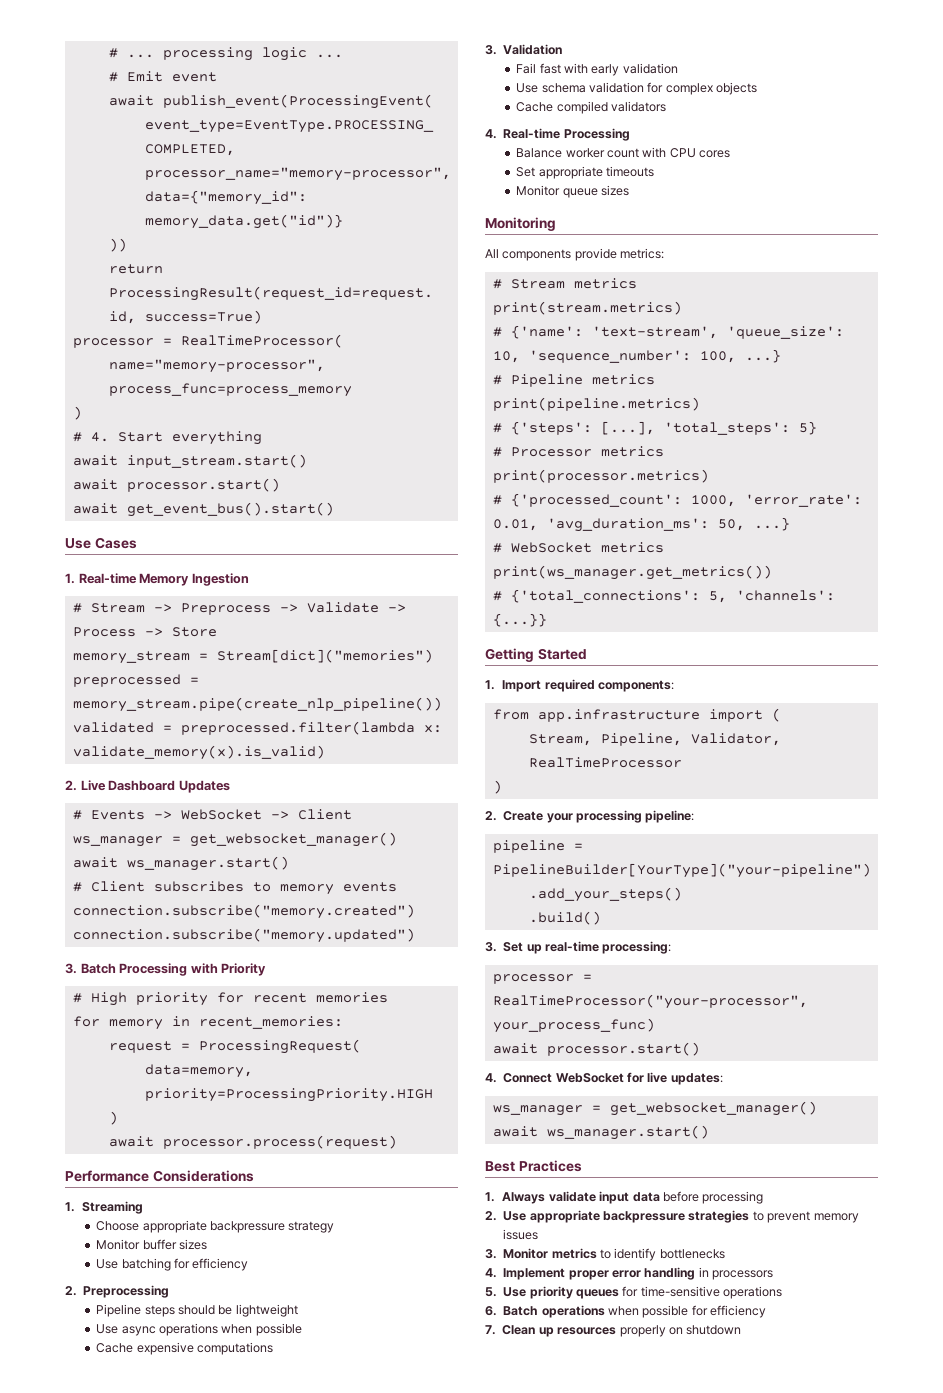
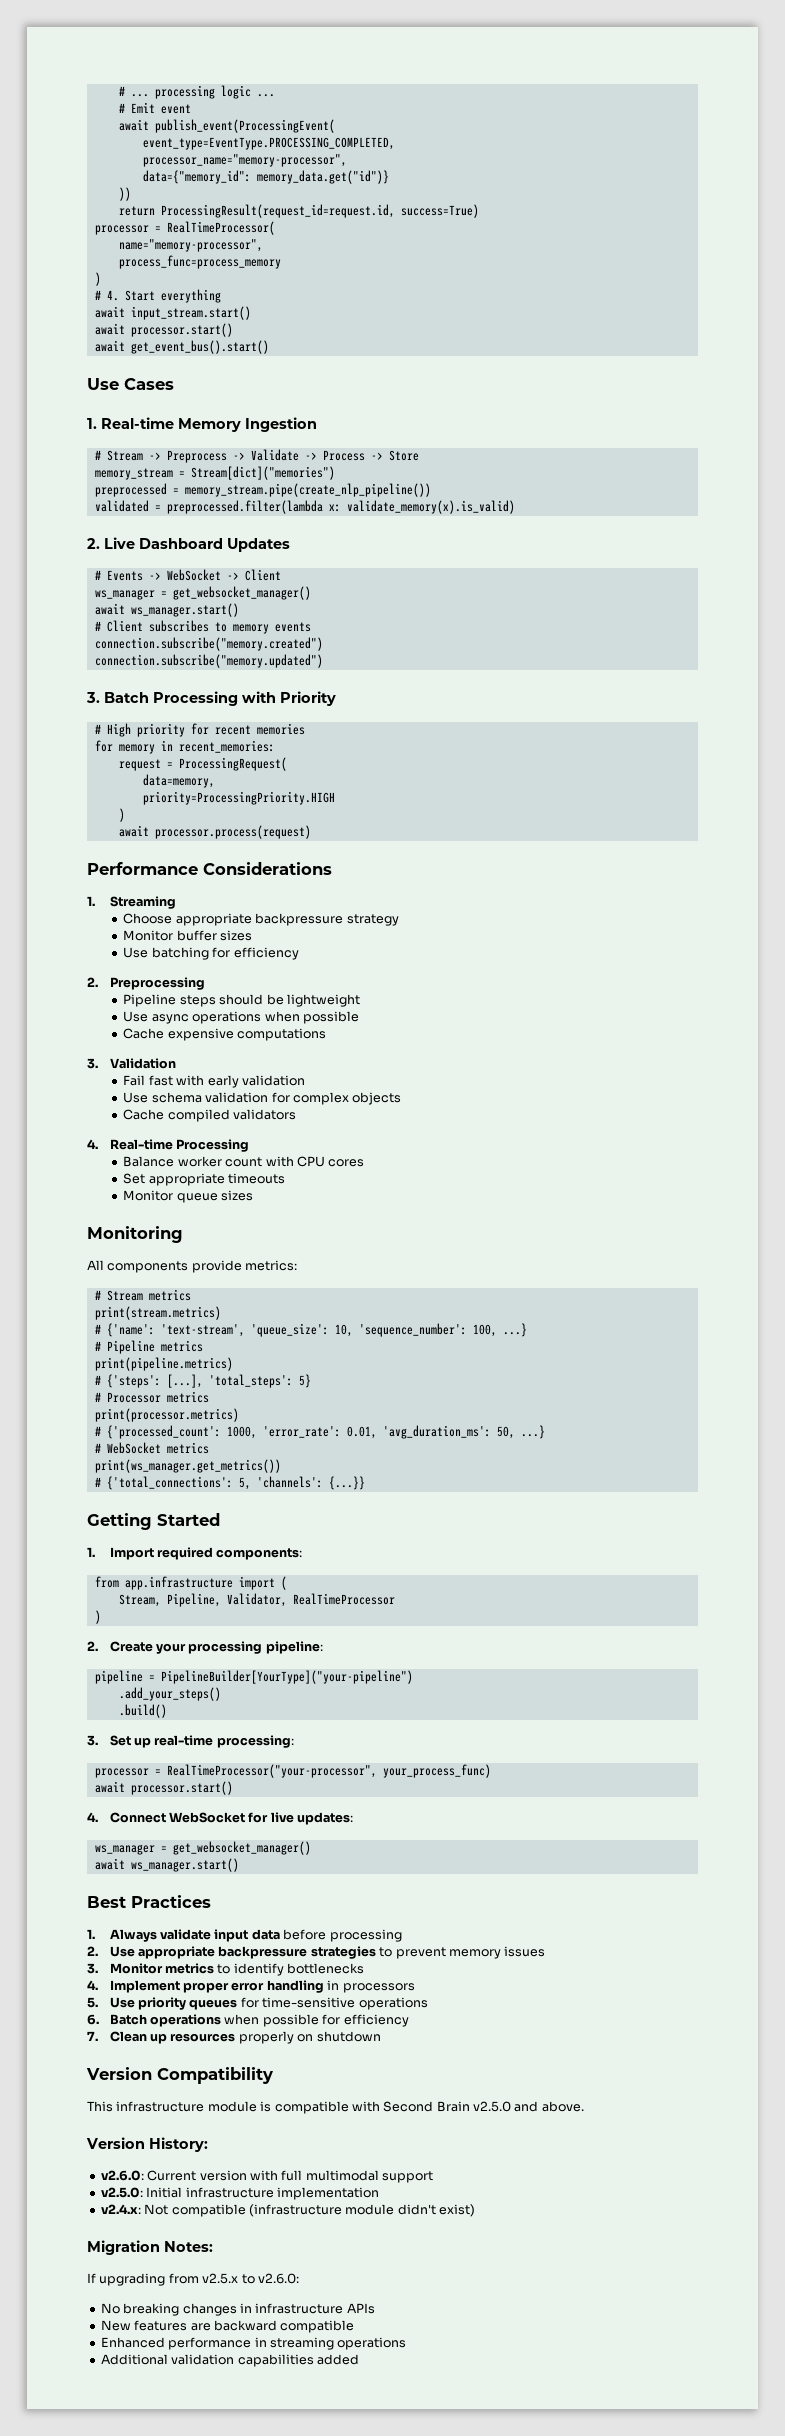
+ Version Compatibility
+ This infrastructure module is compatible with Second Brain v2.5.0 and above.
+ Version History:
+ v2.6.0: Current version with full multimodal support
+ v2.5.0: Initial infrastructure implementation
+ v2.4.x: Not compatible (infrastructure module didn't exist)
+ Migration Notes:
+ If upgrading from v2.5.x to v2.6.0:
+ No breaking changes in infrastructure APIs
+ New features are backward compatible
+ Enhanced performance in streaming operations
+ Additional validation capabilities added

